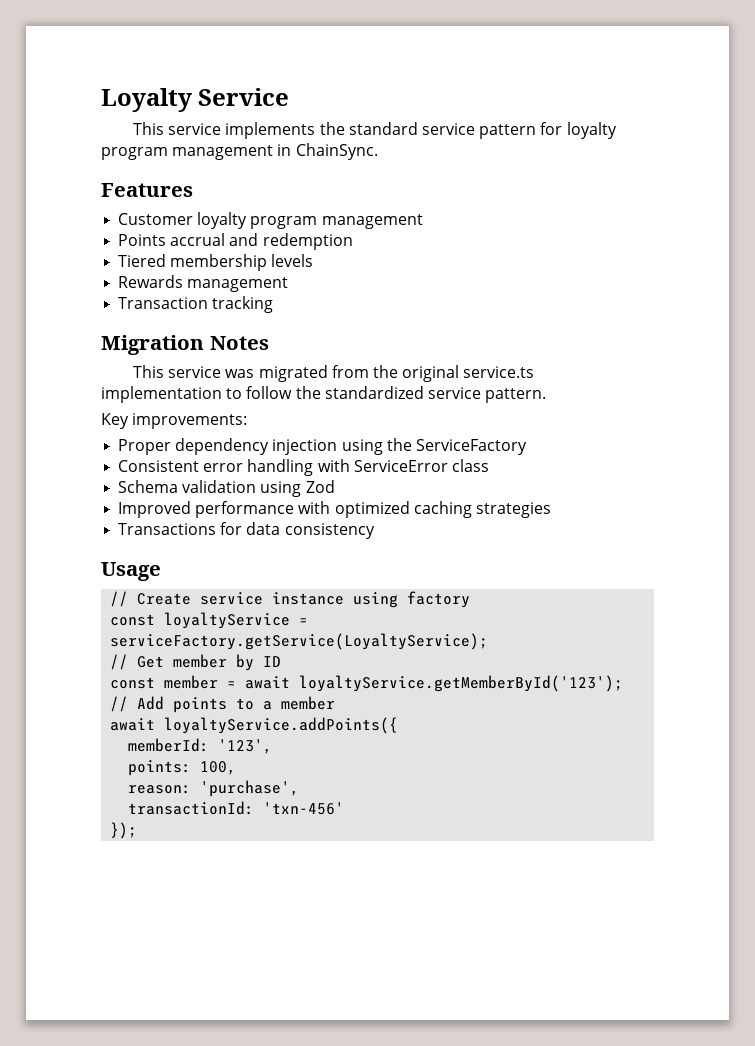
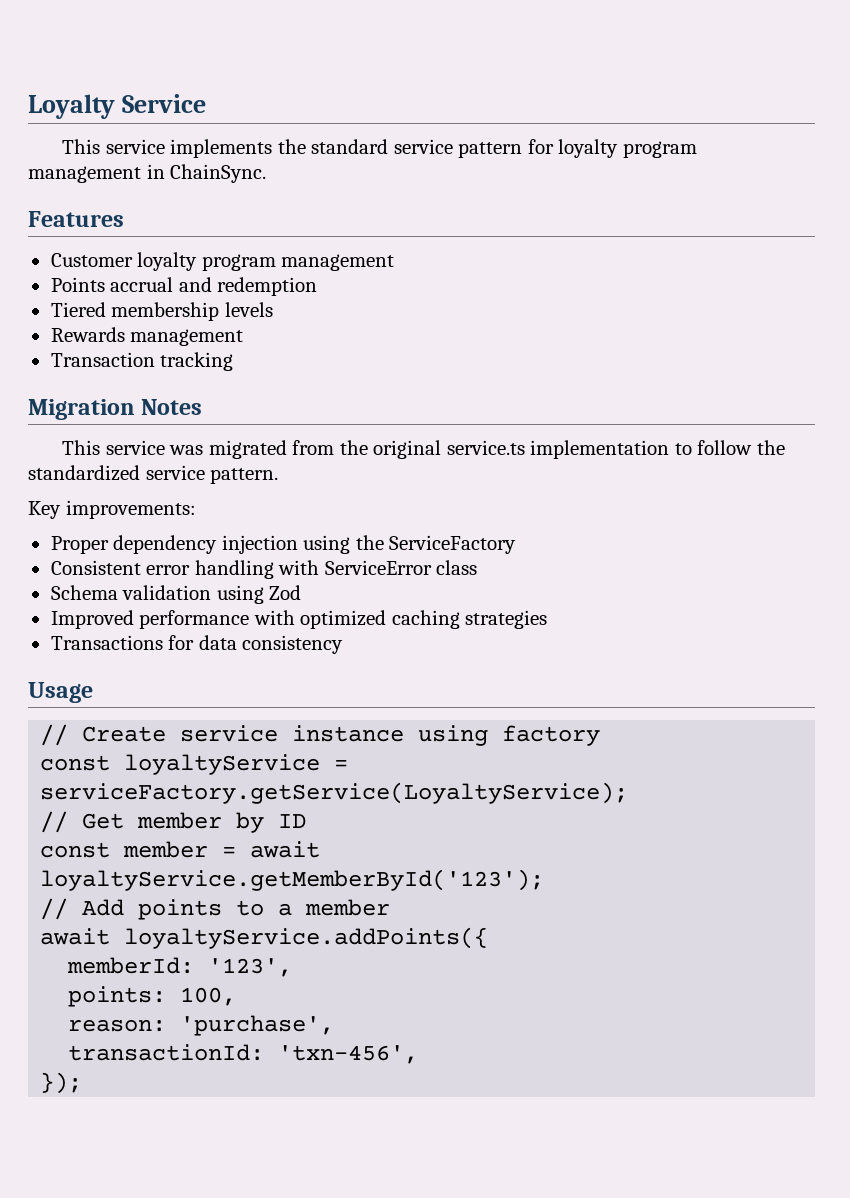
- transactionId: 'txn-456'
+ transactionId: 'txn-456',

